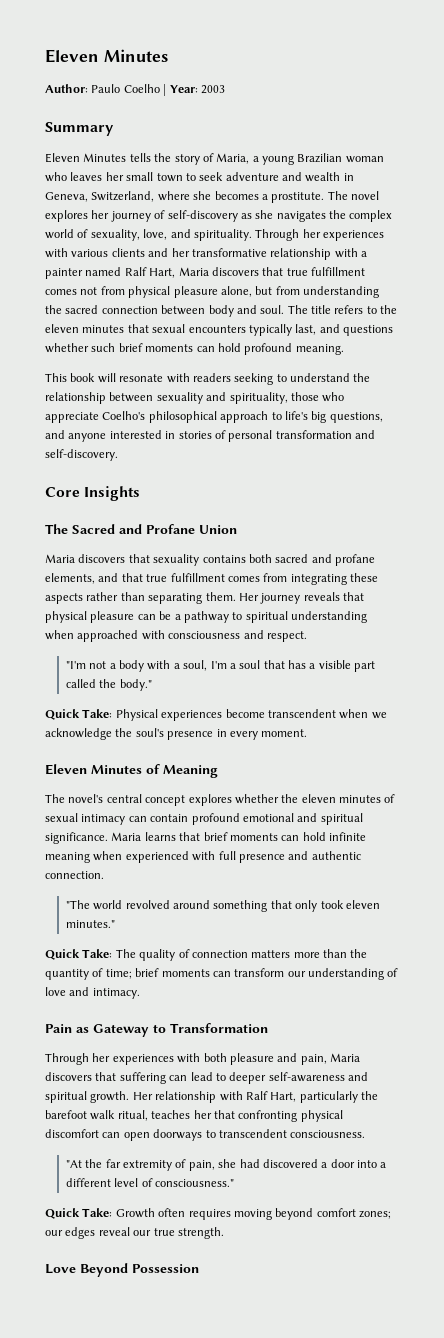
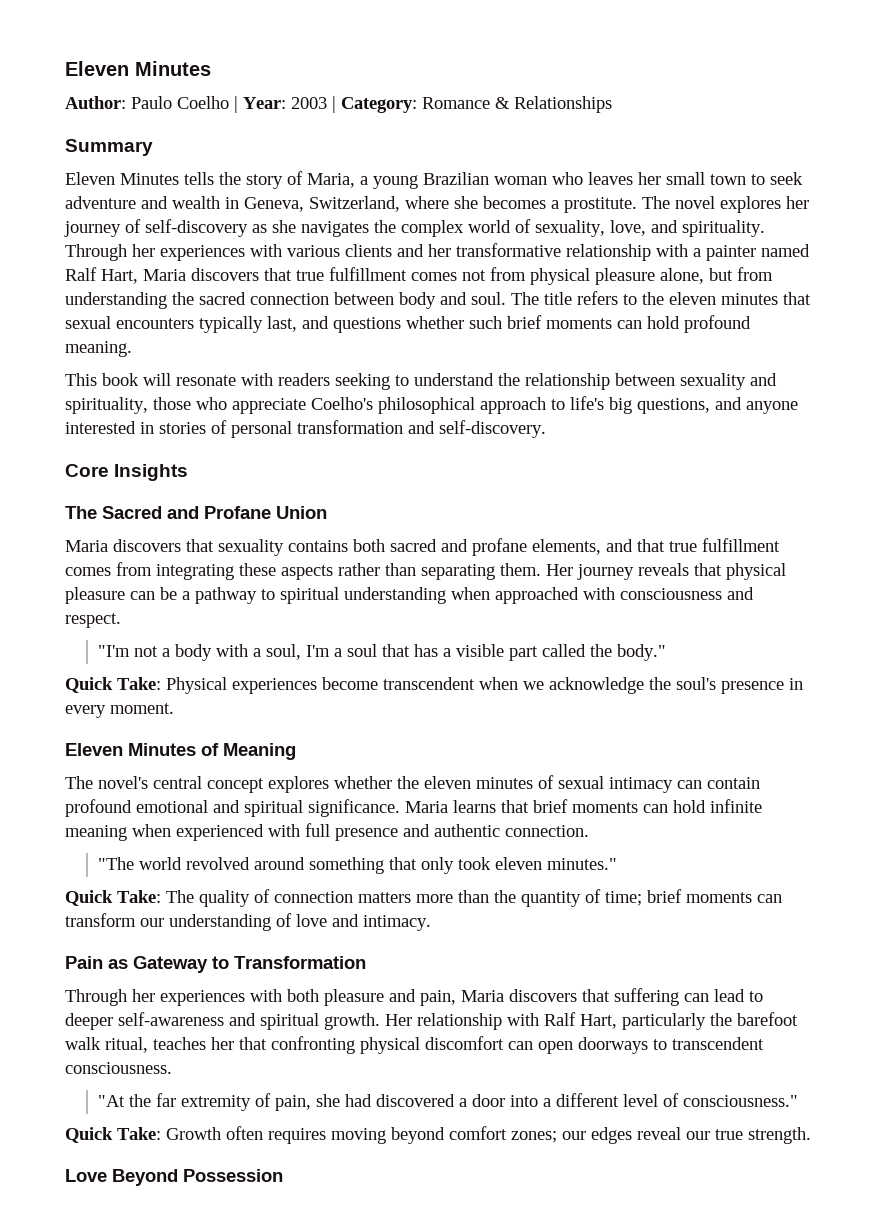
- Author: Paulo Coelho | Year: 2003
+ Author: Paulo Coelho | Year: 2003 | Category: Romance & Relationships

